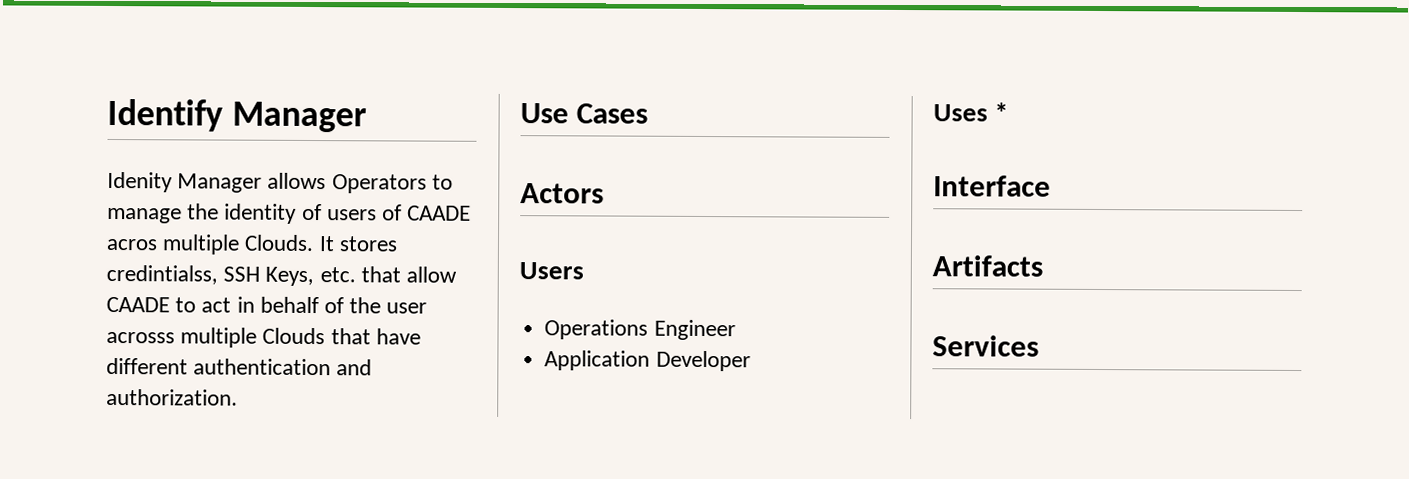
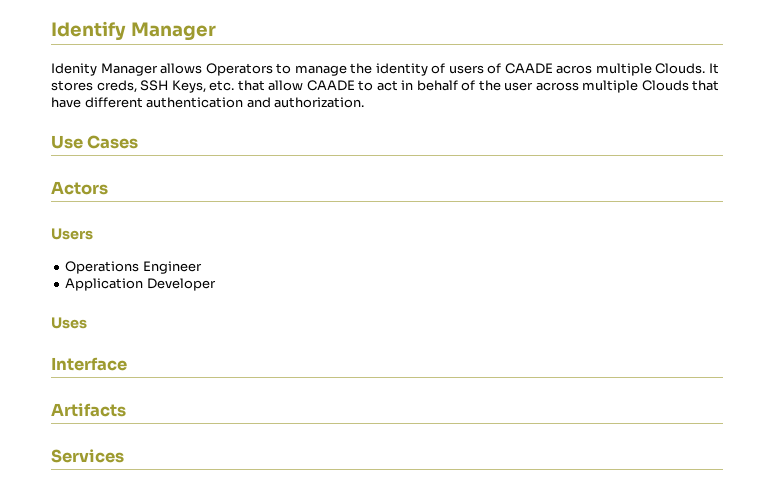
- It stores credintialss, SSH Keys, etc. that allow CAADE to act in behalf of the user acrosss multiple Clouds that have different authentication and authorization.
+ It stores creds, SSH Keys, etc. that allow CAADE to act in behalf of the user across multiple Clouds that have different authentication and authorization.
- Uses *
+ Uses

